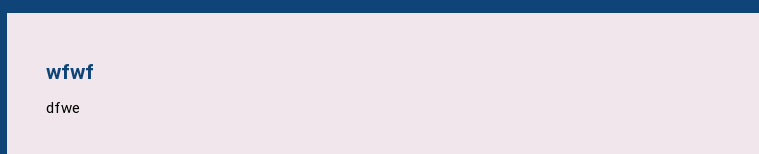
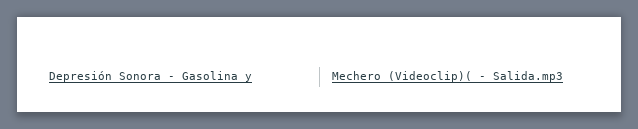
- wfwf
- dfwe
+ Depresión Sonora - Gasolina y Mechero (Videoclip)( - Salida.mp3

